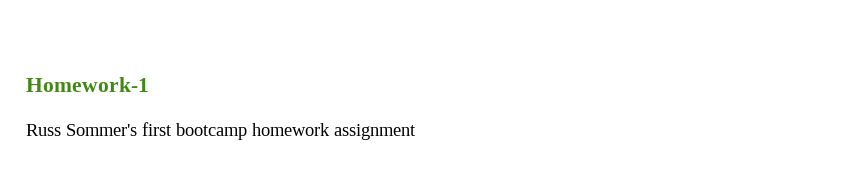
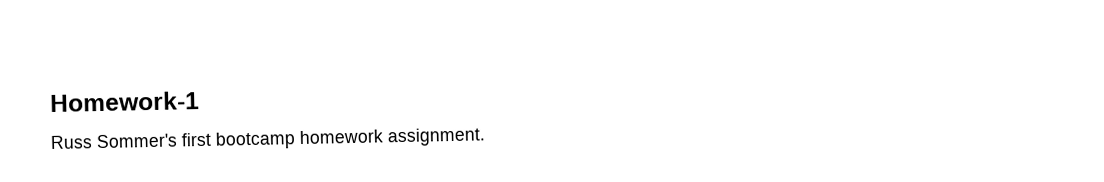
- Russ Sommer's first bootcamp homework assignment
+ Russ Sommer's first bootcamp homework assignment.

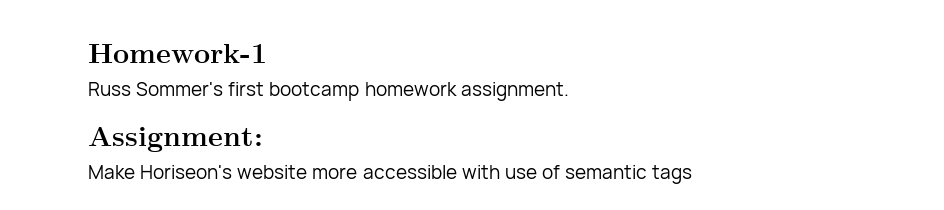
+ Assignment:
+ Make Horiseon's website more accessible with use of semantic tags

